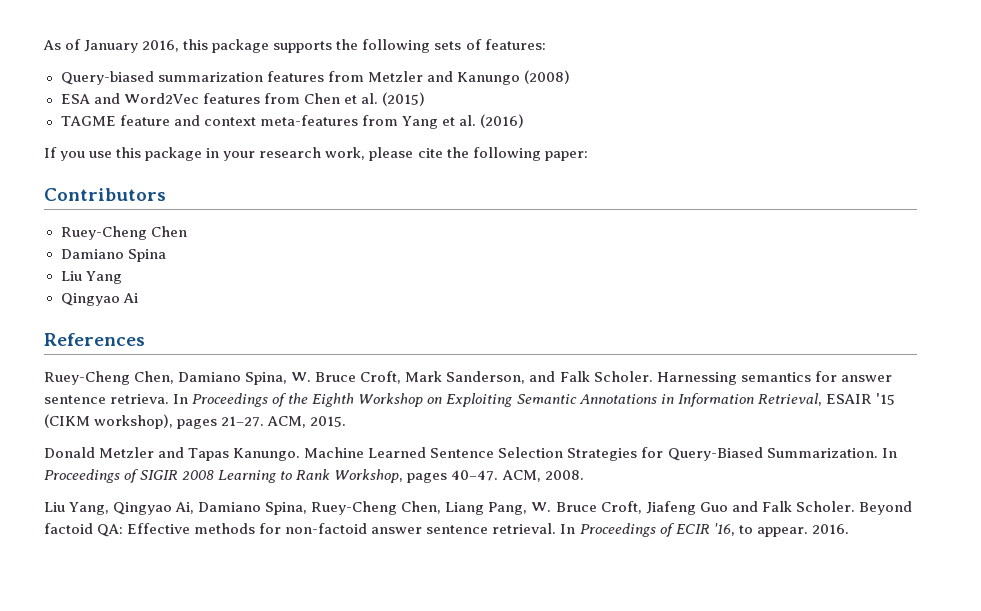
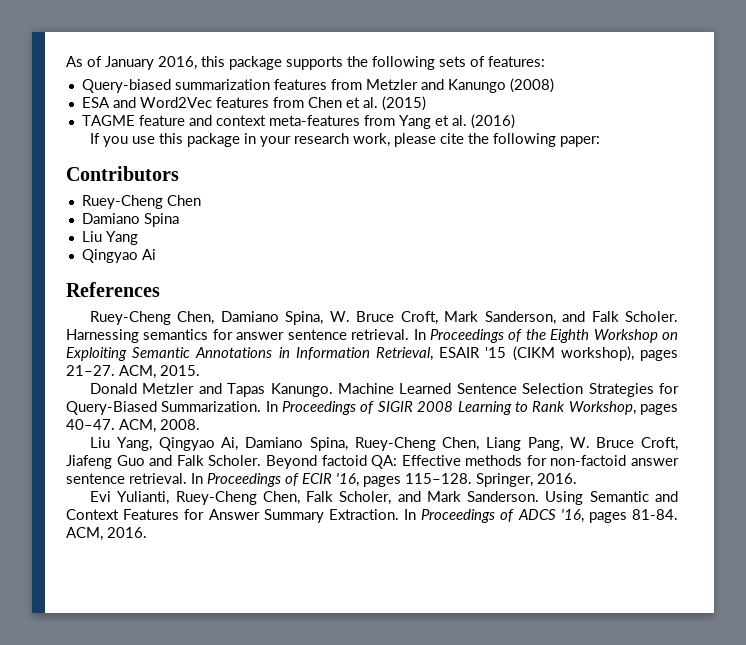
- Harnessing semantics for answer sentence retrieva.
+ Harnessing semantics for answer sentence retrieval.
- In Proceedings of ECIR '16, to appear. 2016.
+ In Proceedings of ECIR '16, pages 115–128. Springer, 2016.
+ Evi Yulianti, Ruey-Cheng Chen, Falk Scholer, and Mark Sanderson. Using Semantic and Context Features for Answer Summary Extraction. In Proceedings of ADCS '16, pages 81-84. ACM, 2016.

